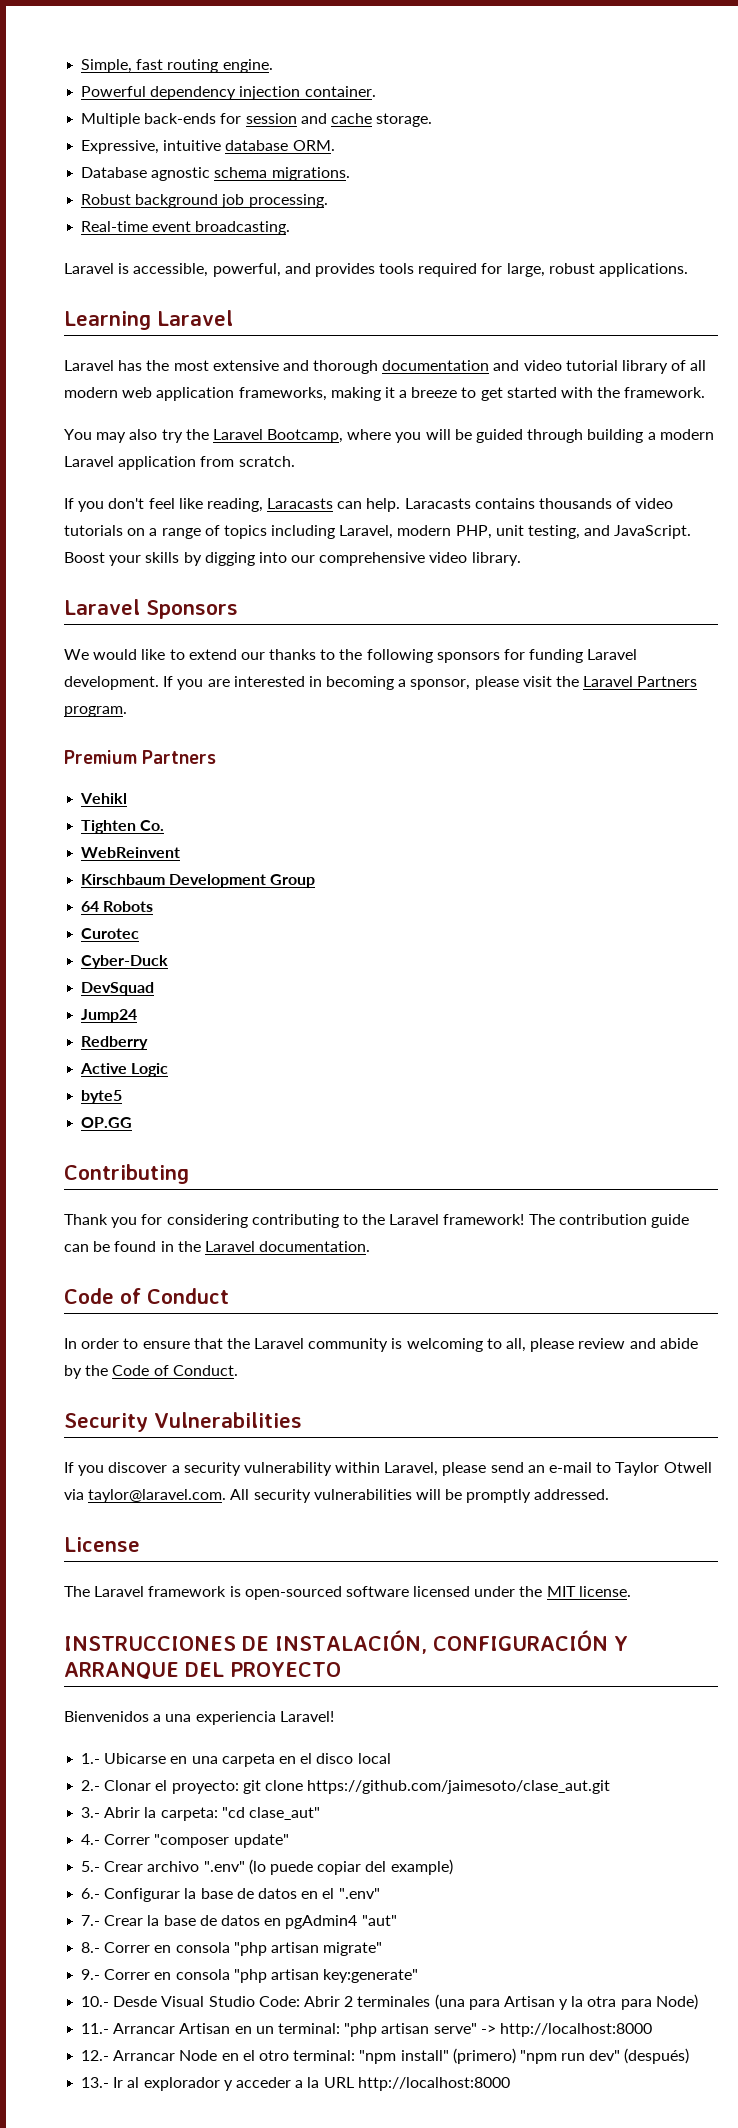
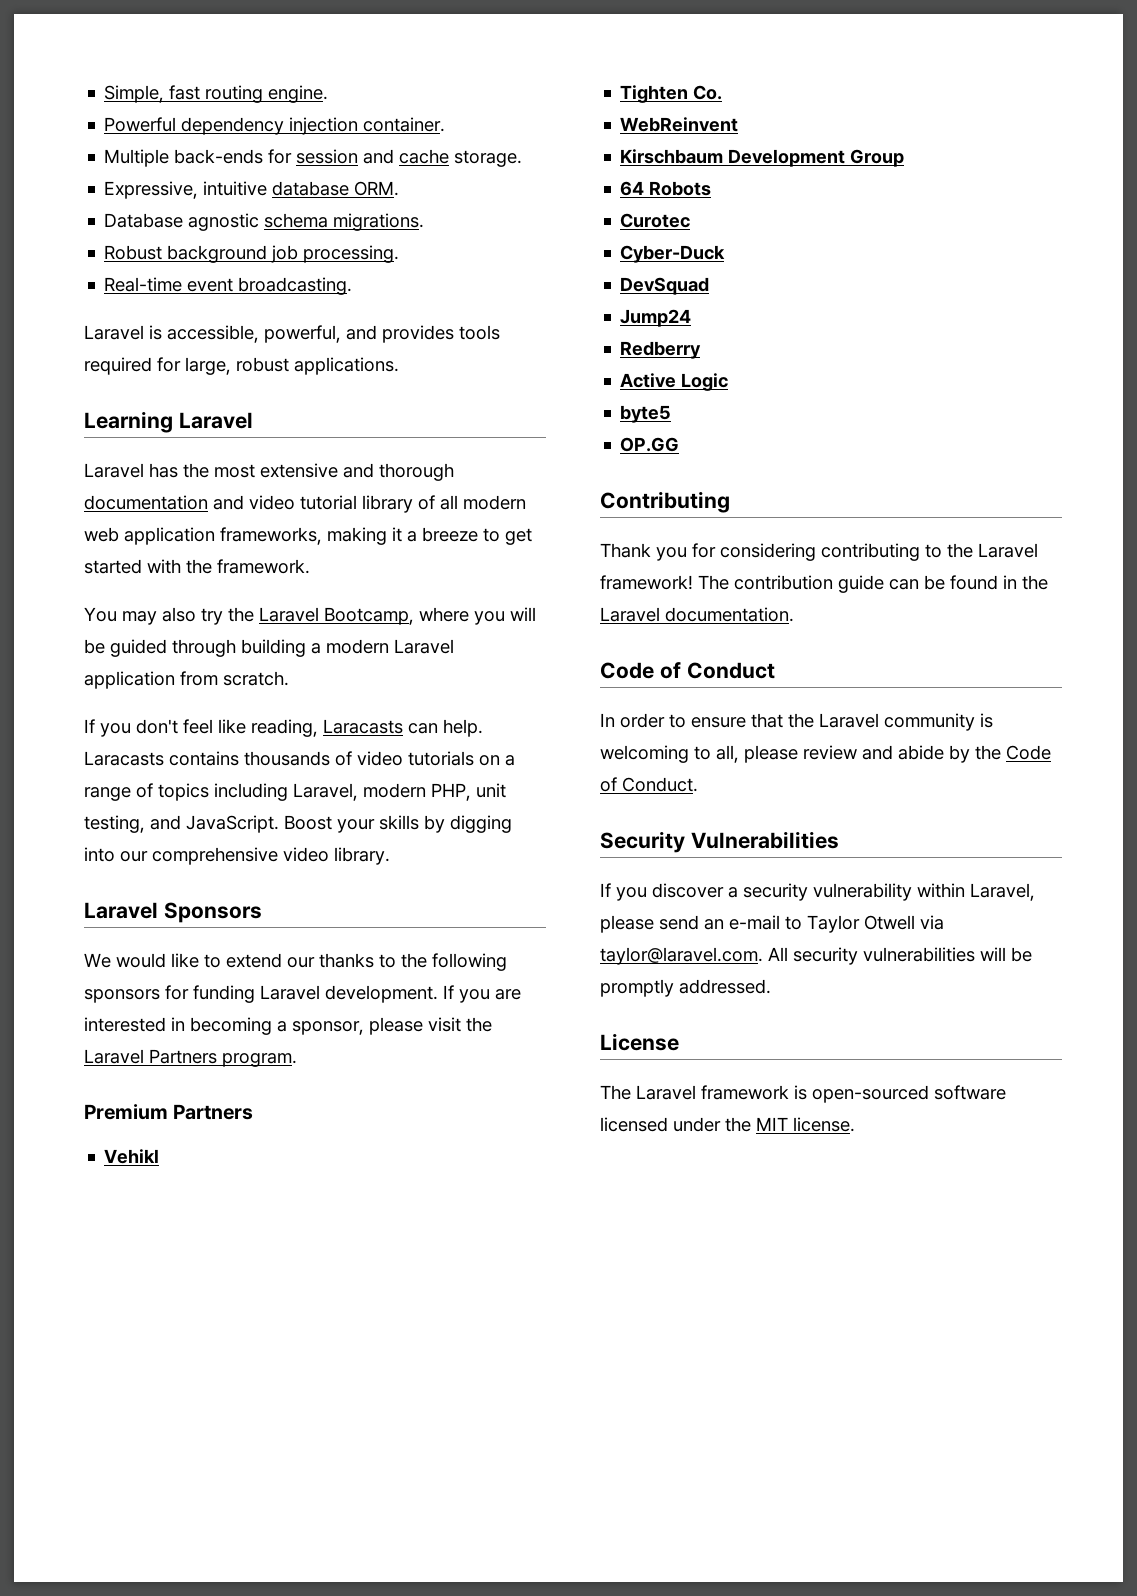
- INSTRUCCIONES DE INSTALACIÓN, CONFIGURACIÓN Y ARRANQUE DEL PROYECTO
- Bienvenidos a una experiencia Laravel!
- 1.- Ubicarse en una carpeta en el disco local
- 2.- Clonar el proyecto: git clone https://github.com/jaimesoto/clase_aut.git
- 3.- Abrir la carpeta: "cd clase_aut"
- 4.- Correr "composer update"
- 5.- Crear archivo ".env" (lo puede copiar del example)
- 6.- Configurar la base de datos en el ".env"
- 7.- Crear la base de datos en pgAdmin4 "aut"
- 8.- Correr en consola "php artisan migrate"
- 9.- Correr en consola "php artisan key:generate"
- 10.- Desde Visual Studio Code: Abrir 2 terminales (una para Artisan y la otra para Node)
- 11.- Arrancar Artisan en un terminal: "php artisan serve" -> http://localhost:8000
- 12.- Arrancar Node en el otro terminal: "npm install" (primero) "npm run dev" (después)
- 13.- Ir al explorador y acceder a la URL http://localhost:8000

